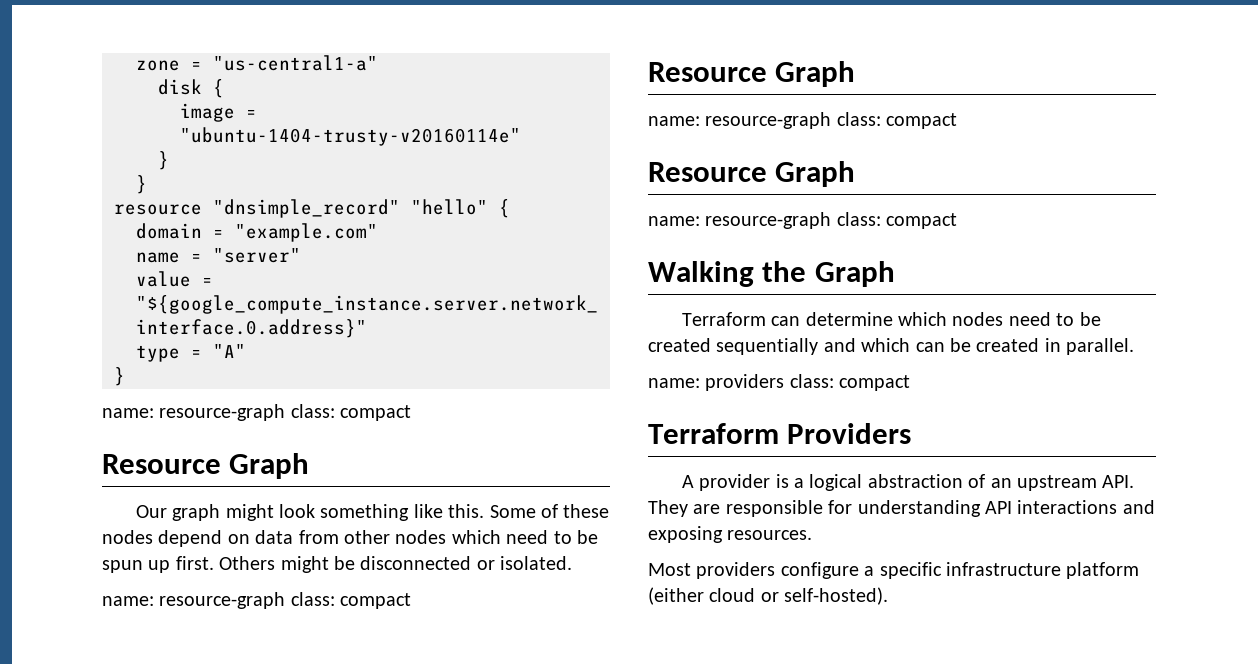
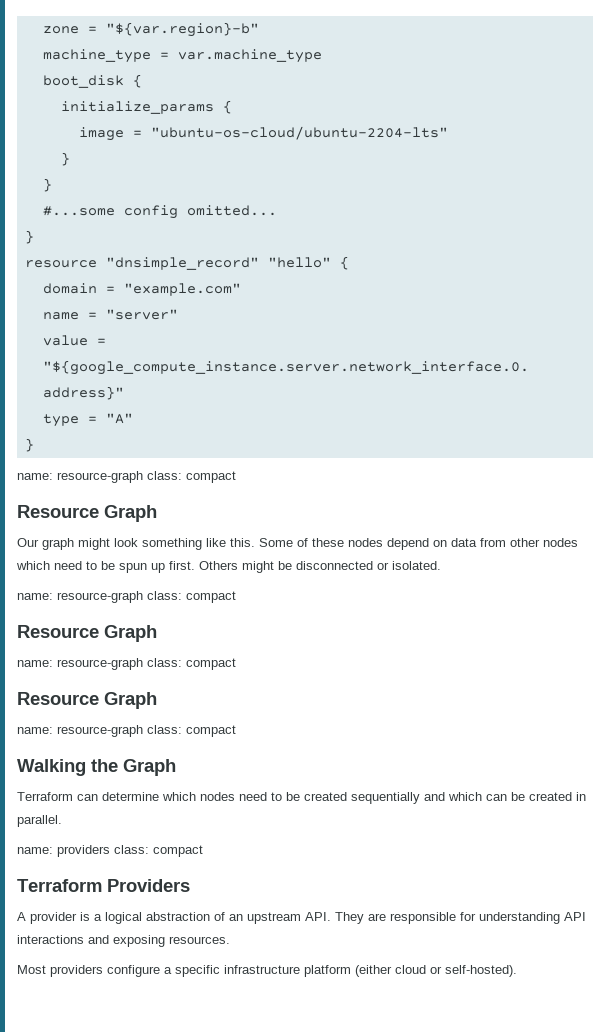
- zone = "us-central1-a"
- disk {
+ zone = "${var.region}-b"
+ machine_type = var.machine_type
+ boot_disk {
+ initialize_params {
- image = "ubuntu-1404-trusty-v20160114e"
+ image = "ubuntu-os-cloud/ubuntu-2204-lts"
+ #...some config omitted...
+ }

